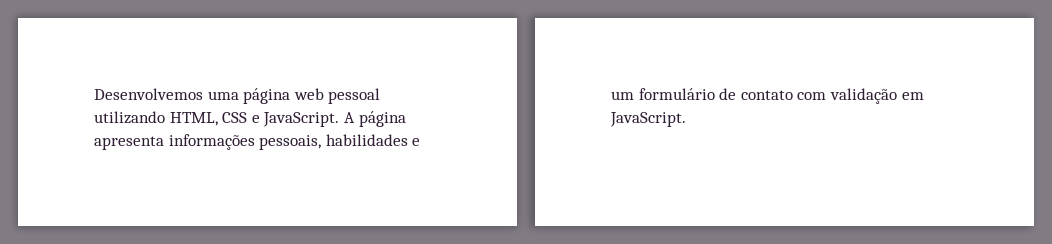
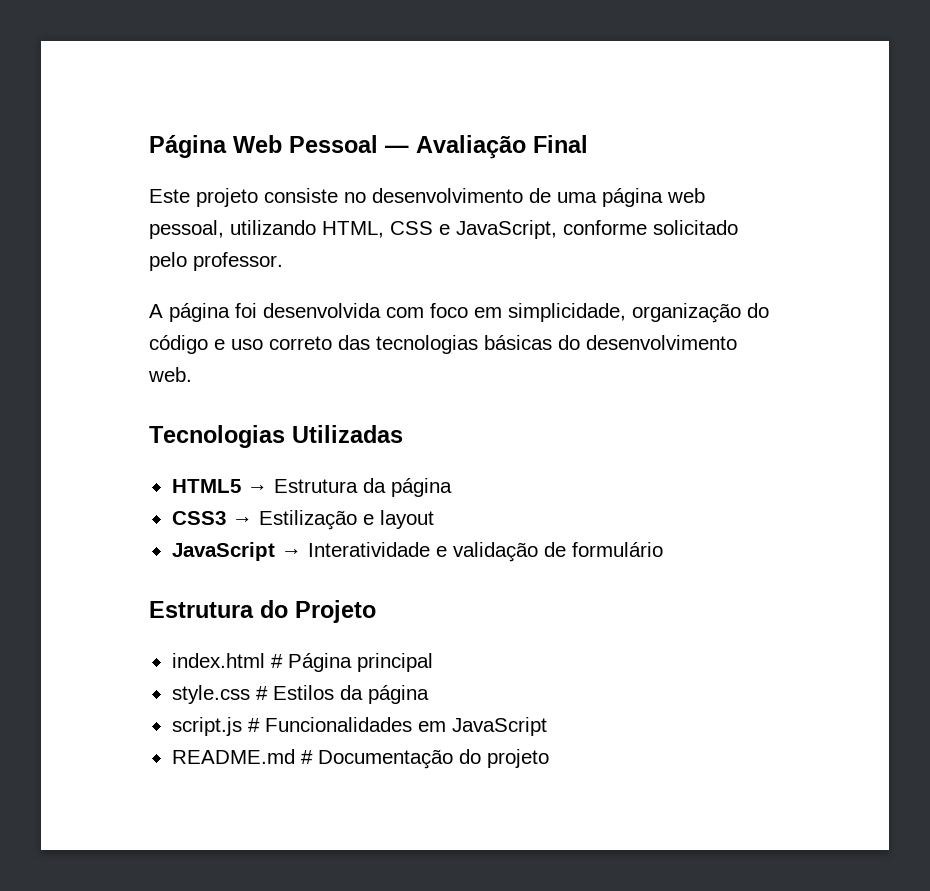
- Desenvolvemos uma página web pessoal utilizando HTML, CSS e JavaScript. A página apresenta informações pessoais, habilidades e um formulário de contato com validação em JavaScript.
+ Página Web Pessoal — Avaliação Final
+ Este projeto consiste no desenvolvimento de uma página web pessoal, utilizando HTML, CSS e JavaScript, conforme solicitado pelo professor.
+ A página foi desenvolvida com foco em simplicidade, organização do código e uso correto das tecnologias básicas do desenvolvimento web.
+ Tecnologias Utilizadas
+ HTML5 → Estrutura da página
+ CSS3 → Estilização e layout
+ JavaScript → Interatividade e validação de formulário
+ Estrutura do Projeto
+ index.html # Página principal
+ style.css # Estilos da página
+ script.js # Funcionalidades em JavaScript
+ README.md # Documentação do projeto

